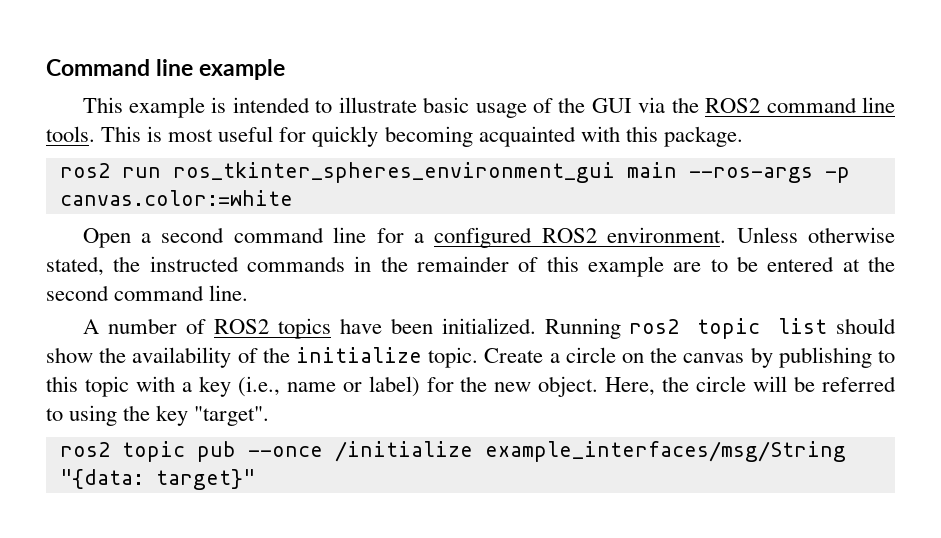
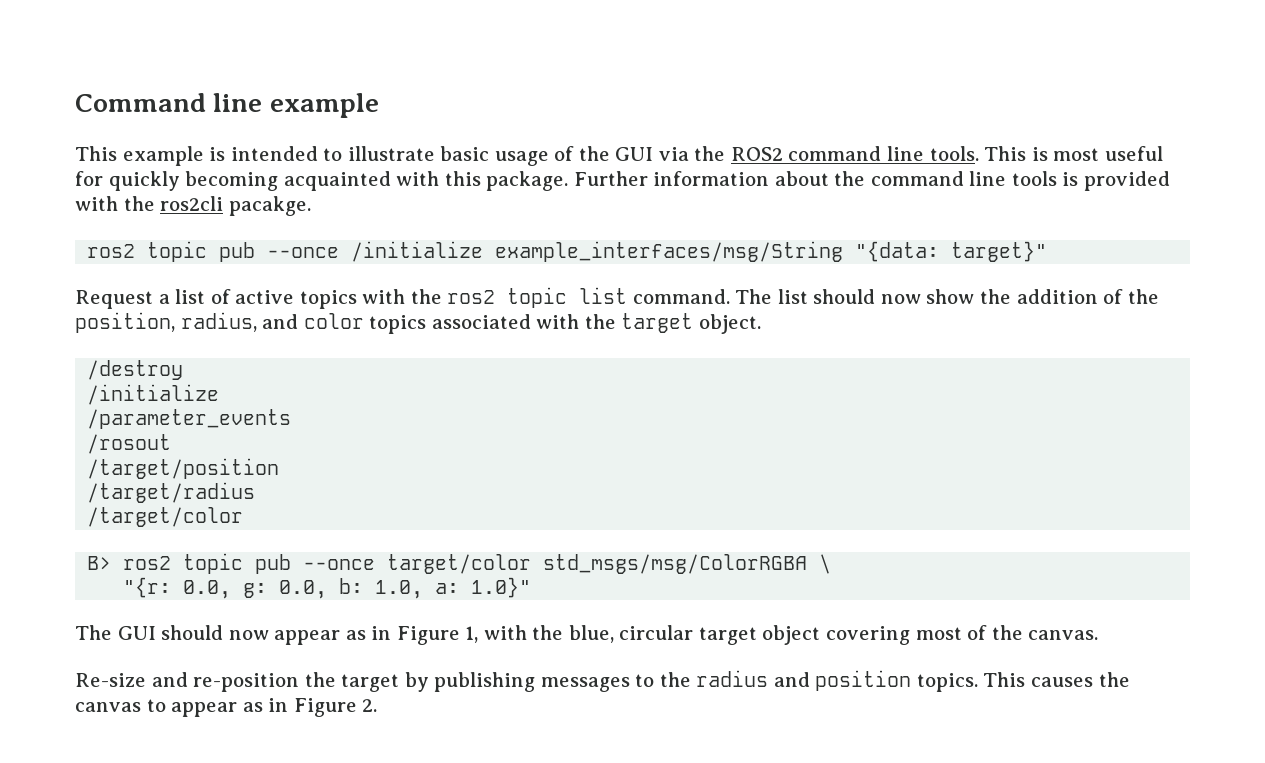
- This is most useful for quickly becoming acquainted with this package.
- ros2 run ros_tkinter_spheres_environment_gui main --ros-args -p canvas.color:=white
- Open a second command line for a configured ROS2 environment. Unless otherwise stated, the instructed commands in the remainder of this example are to be entered at the second command line.
- A number of ROS2 topics have been initialized. Running ros2 topic list should show the availability of the initialize topic. Create a circle on the canvas by publishing to this topic with a key (i.e., name or label) for the new object. Here, the circle will be referred to using the key "target".
+ This is most useful for quickly becoming acquainted with this package. Further information about the command line tools is provided with the ros2cli pacakge.
+ Request a list of active topics with the ros2 topic list command. The list should now show the addition of the position, radius, and color topics associated with the target object.
+ /destroy
+ /initialize
+ /parameter_events
+ /rosout
+ /target/position
+ /target/radius
+ /target/color
+ B> ros2 topic pub --once target/color std_msgs/msg/ColorRGBA \
+ "{r: 0.0, g: 0.0, b: 1.0, a: 1.0}"
+ The GUI should now appear as in Figure 1, with the blue, circular target object covering most of the canvas.
+ Re-size and re-position the target by publishing messages to the radius and position topics. This causes the canvas to appear as in Figure 2.

